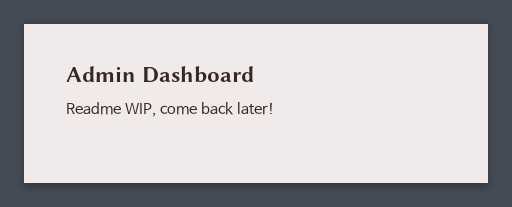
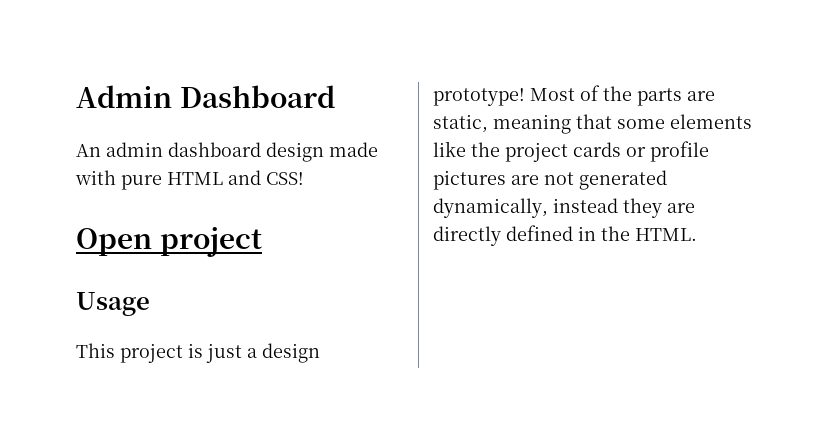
- Readme WIP, come back later!
+ An admin dashboard design made with pure HTML and CSS!
+ Open project
+ Usage
+ This project is just a design prototype! Most of the parts are static, meaning that some elements like the project cards or profile pictures are not generated dynamically, instead they are directly defined in the HTML.

